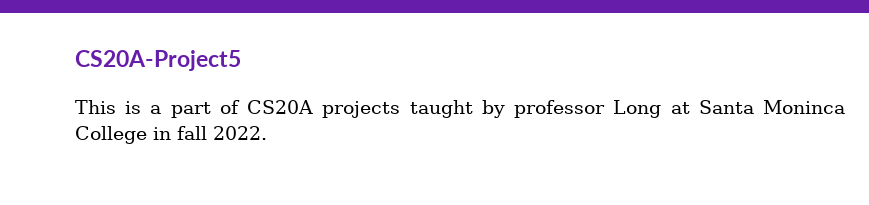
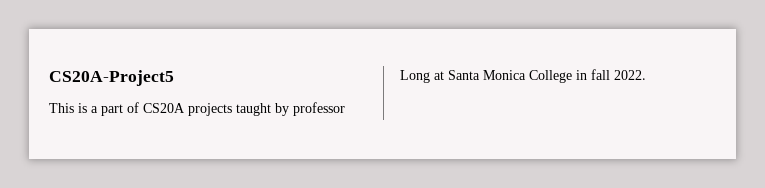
- This is a part of CS20A projects taught by professor Long at Santa Moninca College in fall 2022.
+ This is a part of CS20A projects taught by professor Long at Santa Monica College in fall 2022.

